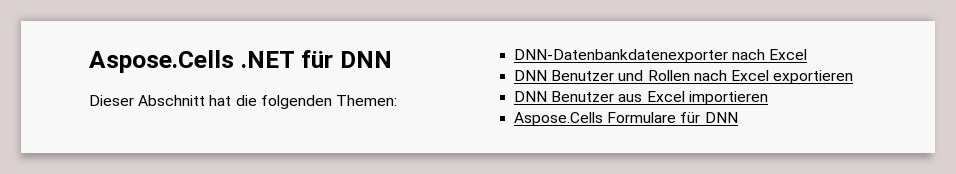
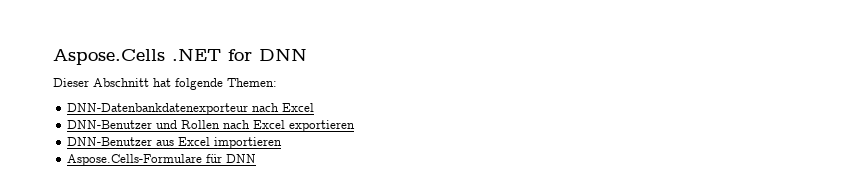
- Aspose.Cells .NET für DNN
+ Aspose.Cells .NET for DNN
- Dieser Abschnitt hat die folgenden Themen:
+ Dieser Abschnitt hat folgende Themen:
- DNN-Datenbankdatenexporter nach Excel
+ DNN-Datenbankdatenexporteur nach Excel
- DNN Benutzer und Rollen nach Excel exportieren
+ DNN-Benutzer und Rollen nach Excel exportieren
- DNN Benutzer aus Excel importieren
+ DNN-Benutzer aus Excel importieren
- Aspose.Cells Formulare für DNN
+ Aspose.Cells-Formulare für DNN

